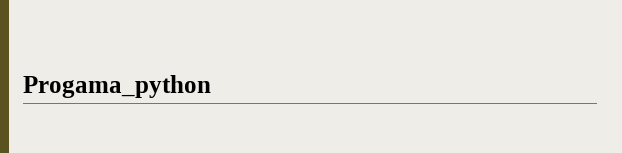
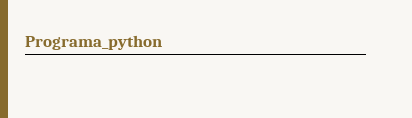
- Progama_python
+ Programa_python

